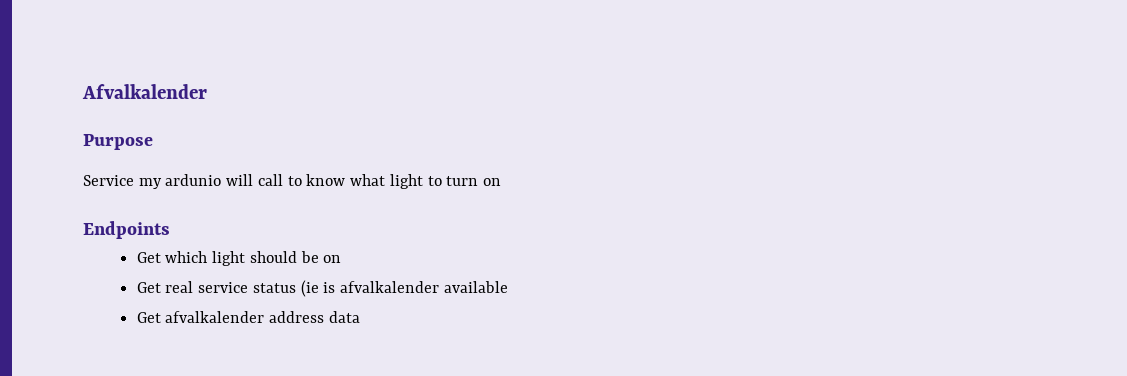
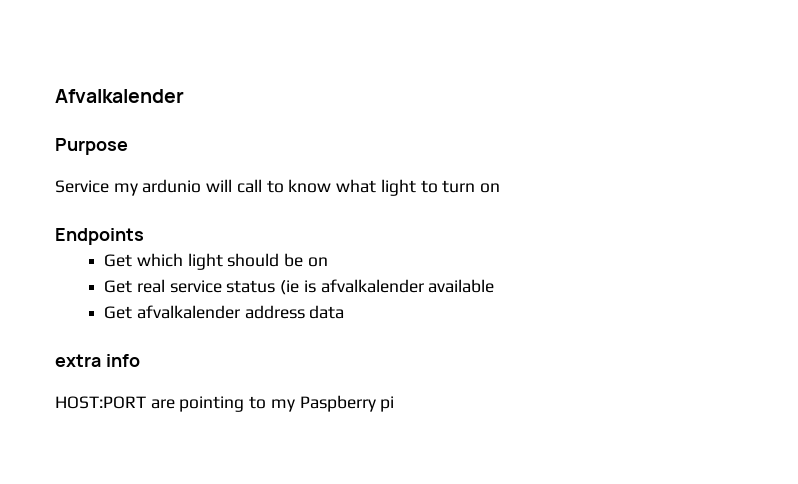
+ extra info
+ HOST:PORT are pointing to my Paspberry pi

